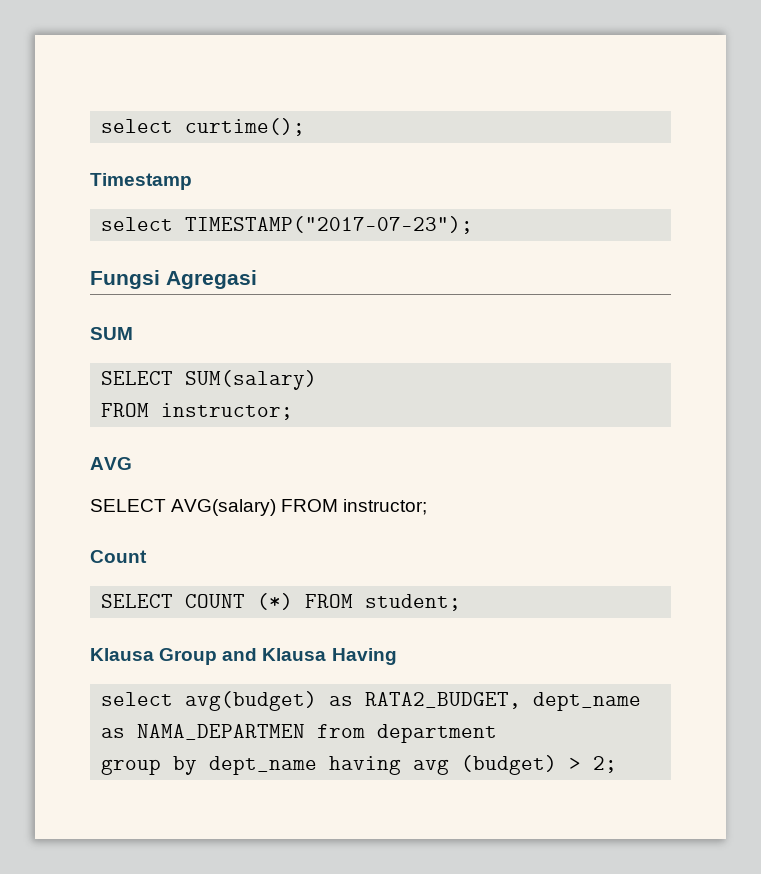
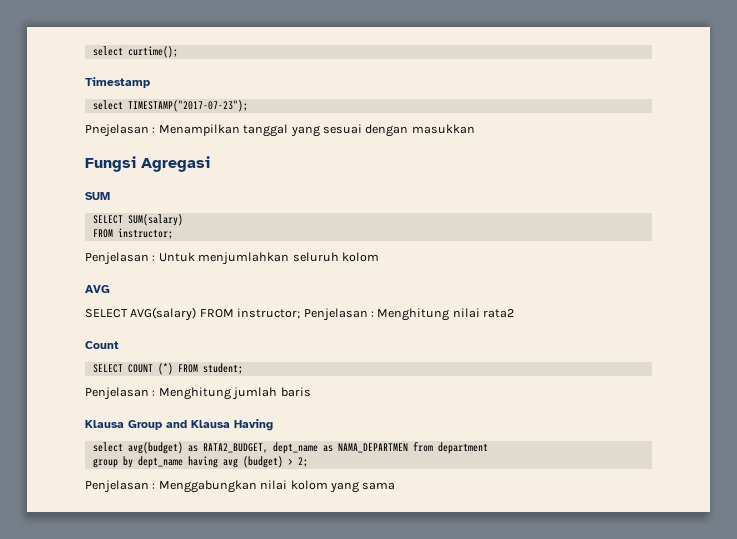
+ Pnejelasan : Menampilkan tanggal yang sesuai dengan masukkan
+ Penjelasan : Untuk menjumlahkan seluruh kolom
- SELECT AVG(salary) FROM instructor;
+ SELECT AVG(salary) FROM instructor; Penjelasan : Menghitung nilai rata2
+ Penjelasan : Menghitung jumlah baris
+ Penjelasan : Menggabungkan nilai kolom yang sama

